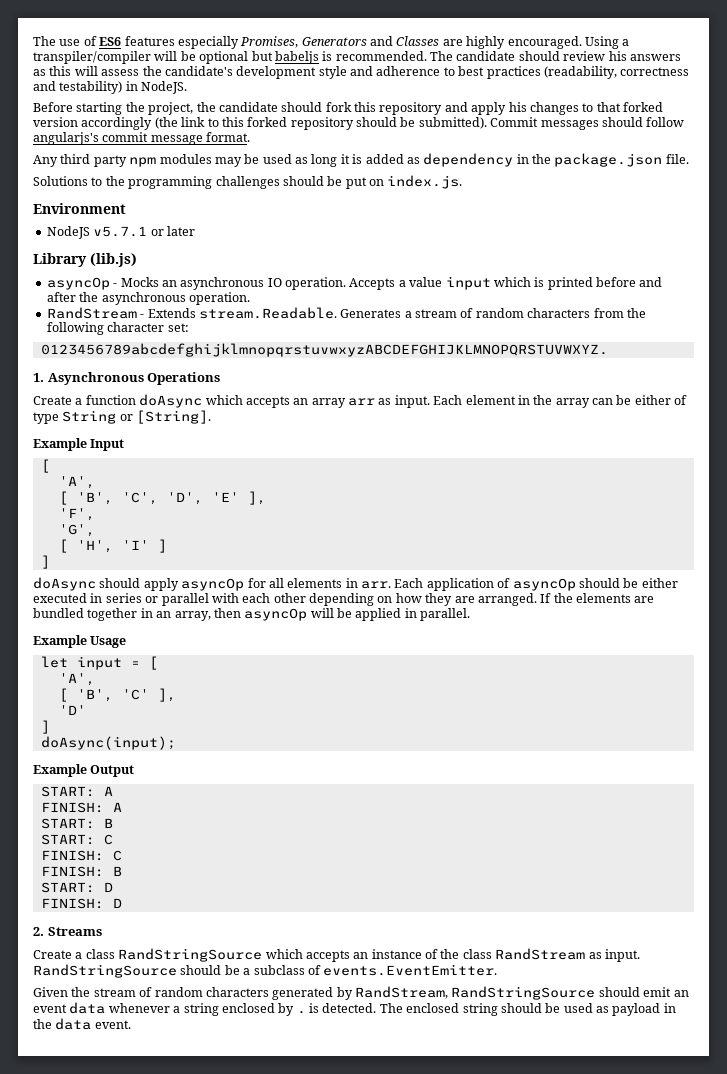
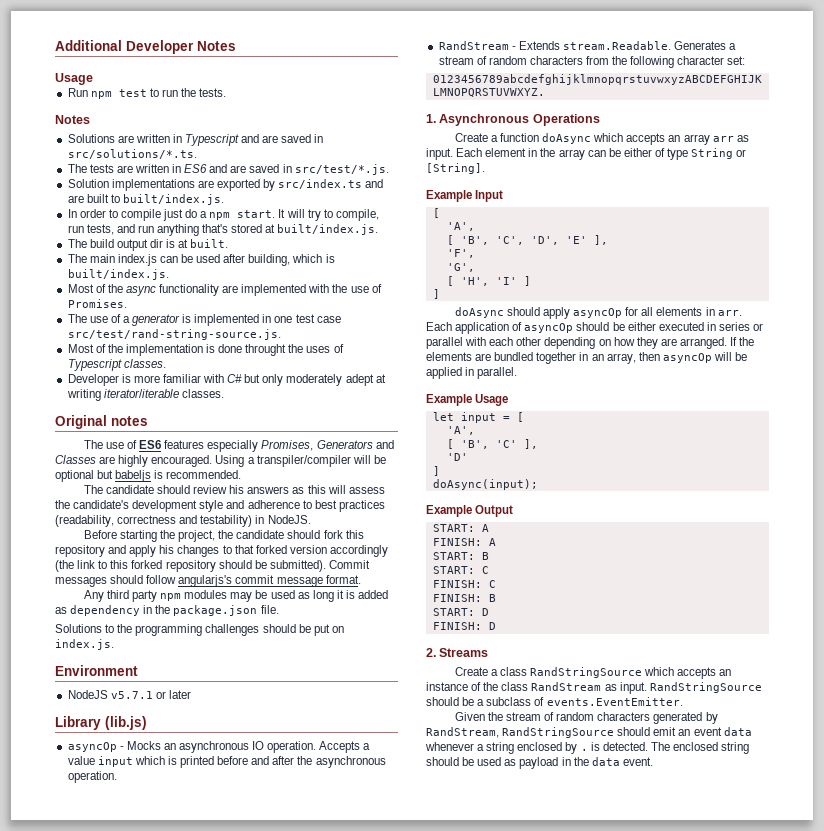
+ Additional Developer Notes
+ Usage
+ Run npm test to run the tests.
+ Notes
+ Solutions are written in Typescript and are saved in src/solutions/*.ts.
+ The tests are written in ES6 and are saved in src/test/*.js.
+ Solution implementations are exported by src/index.ts and are built to built/index.js.
+ In order to compile just do a npm start. It will try to compile, run tests, and run anything that's stored at built/index.js.
+ The build output dir is at built.
+ The main index.js can be used after building, which is built/index.js.
+ Most of the async functionality are implemented with the use of Promises.
+ The use of a generator is implemented in one test case src/test/rand-string-source.js.
+ Most of the implementation is done throught the uses of Typescript classes.
+ Developer is more familiar with C# but only moderately adept at writing iterator/iterable classes.
+ Original notes
- Using a transpiler/compiler will be optional but babeljs is recommended. The candidate should review his answers as this will assess the candidate's development style and adherence to best practices (readability, correctness and testability) in NodeJS.
+ Using a transpiler/compiler will be optional but babeljs is recommended.
+ The candidate should review his answers as this will assess the candidate's development style and adherence to best practices (readability, correctness and testability) in NodeJS.

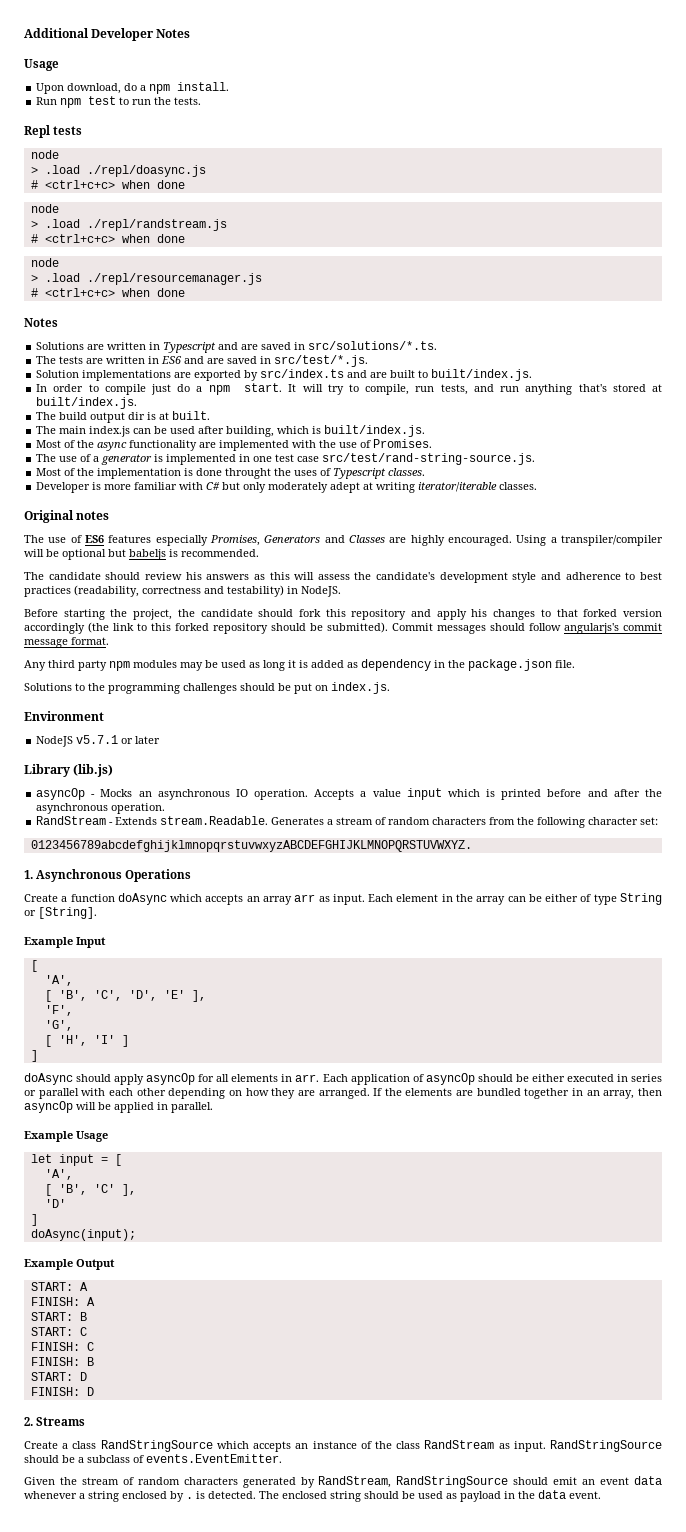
+ Upon download, do a npm install.
+ Repl tests
+ node
+ > .load ./repl/doasync.js
+ # <ctrl+c+c> when done
+ node
+ > .load ./repl/randstream.js
+ # <ctrl+c+c> when done
+ node
+ > .load ./repl/resourcemanager.js
+ # <ctrl+c+c> when done

